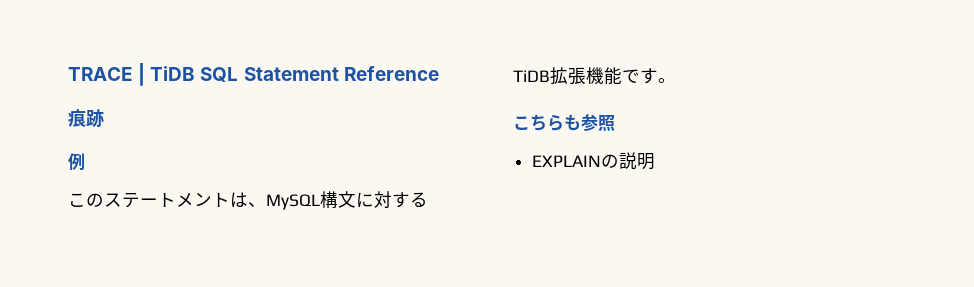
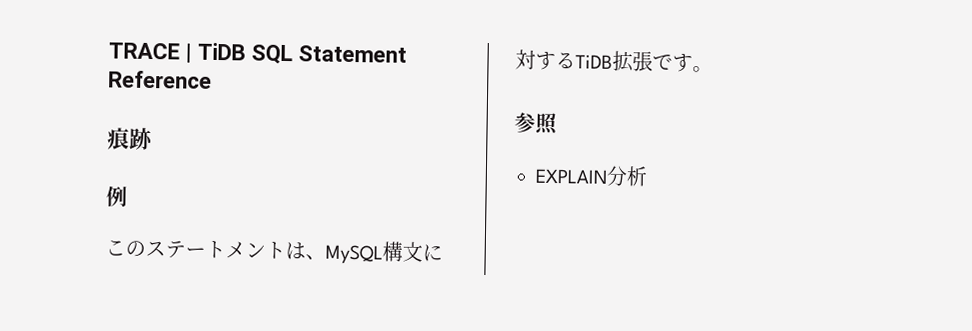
- このステートメントは、MySQL構文に対するTiDB拡張機能です。
+ このステートメントは、MySQL構文に対するTiDB拡張です。
- こちらも参照
+ 参照
- EXPLAINの説明
+ EXPLAIN分析

